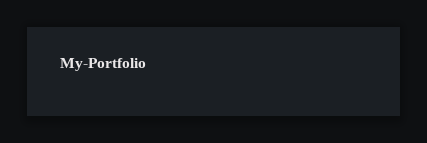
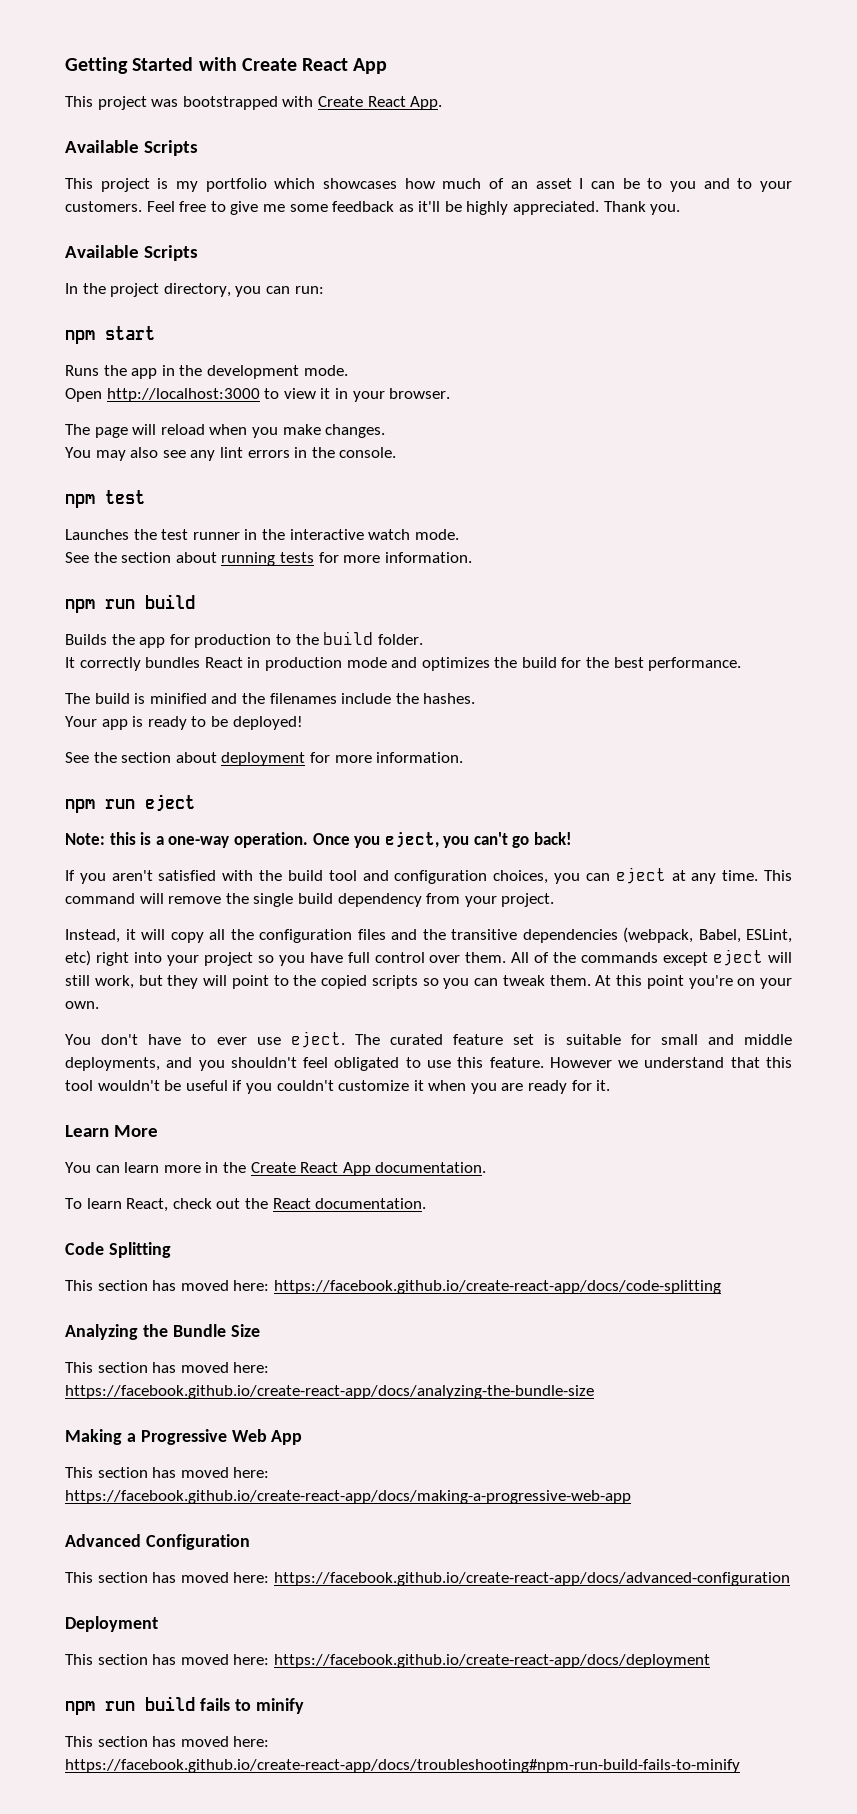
- My-Portfolio
+ Getting Started with Create React App
+ This project was bootstrapped with Create React App.
+ Available Scripts
+ This project is my portfolio which showcases how much of an asset I can be to you and to your customers. Feel free to give me some feedback as it'll be highly appreciated. Thank you.
+ Available Scripts
+ In the project directory, you can run:
+ npm start
+ Runs the app in the development mode.
+ Open http://localhost:3000 to view it in your browser.
+ The page will reload when you make changes.
+ You may also see any lint errors in the console.
+ npm test
+ Launches the test runner in the interactive watch mode.
+ See the section about running tests for more information.
+ npm run build
+ Builds the app for production to the build folder.
+ It correctly bundles React in production mode and optimizes the build for the best performance.
+ The build is minified and the filenames include the hashes.
+ Your app is ready to be deployed!
+ See the section about deployment for more information.
+ npm run eject
+ Note: this is a one-way operation. Once you eject, you can't go back!
+ If you aren't satisfied with the build tool and configuration choices, you can eject at any time. This command will remove the single build dependency from your project.
+ Instead, it will copy all the configuration files and the transitive dependencies (webpack, Babel, ESLint, etc) right into your project so you have full control over them. All of the commands except eject will still work, but they will point to the copied scripts so you can tweak them. At this point you're on your own.
+ You don't have to ever use eject. The curated feature set is suitable for small and middle deployments, and you shouldn't feel obligated to use this feature. However we understand that this tool wouldn't be useful if you couldn't customize it when you are ready for it.
+ Learn More
+ You can learn more in the Create React App documentation.
+ To learn React, check out the React documentation.
+ Code Splitting
+ This section has moved here: https://facebook.github.io/create-react-app/docs/code-splitting
+ Analyzing the Bundle Size
+ This section has moved here: https://facebook.github.io/create-react-app/docs/analyzing-the-bundle-size
+ Making a Progressive Web App
+ This section has moved here: https://facebook.github.io/create-react-app/docs/making-a-progressive-web-app
+ Advanced Configuration
+ This section has moved here: https://facebook.github.io/create-react-app/docs/advanced-configuration
+ Deployment
+ This section has moved here: https://facebook.github.io/create-react-app/docs/deployment
+ npm run build fails to minify
+ This section has moved here: https://facebook.github.io/create-react-app/docs/troubleshooting#npm-run-build-fails-to-minify

